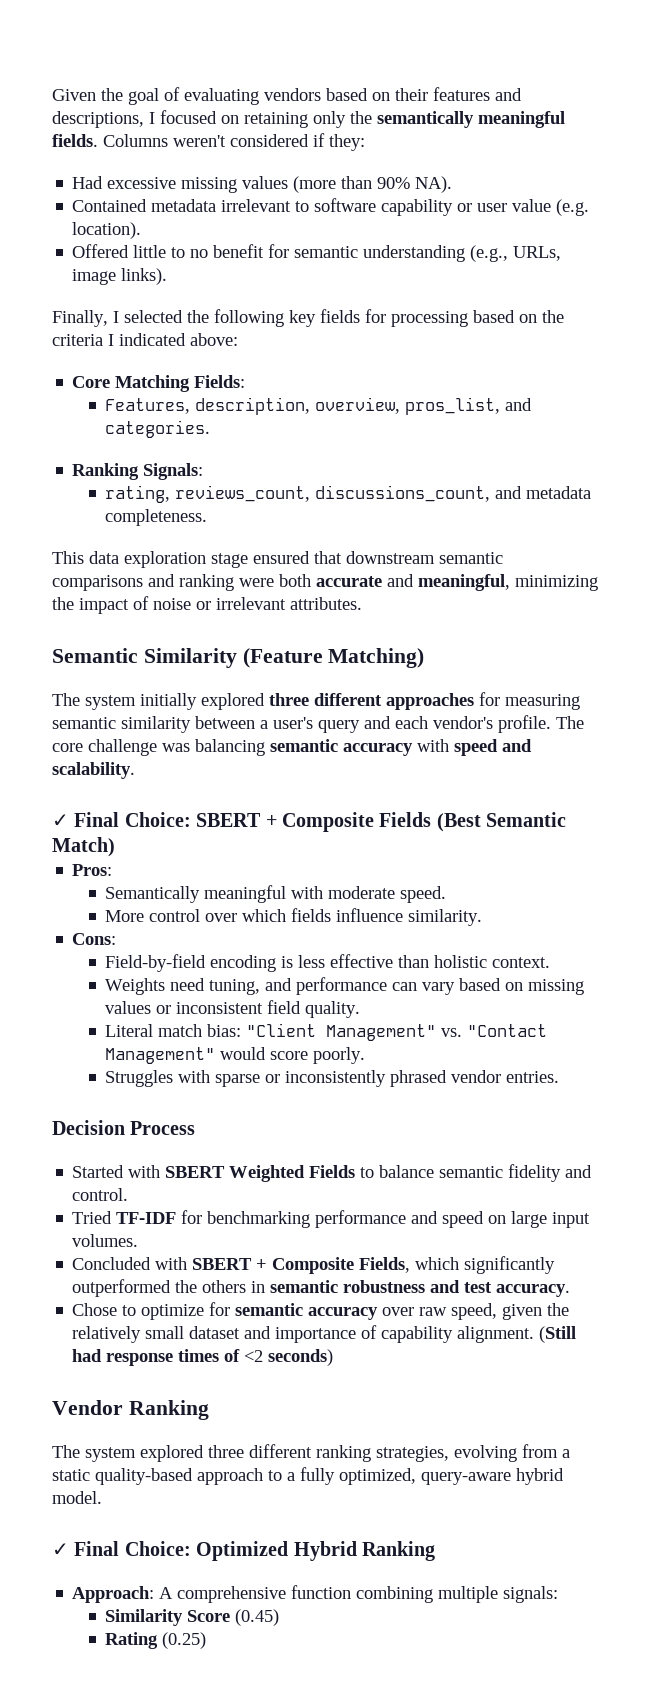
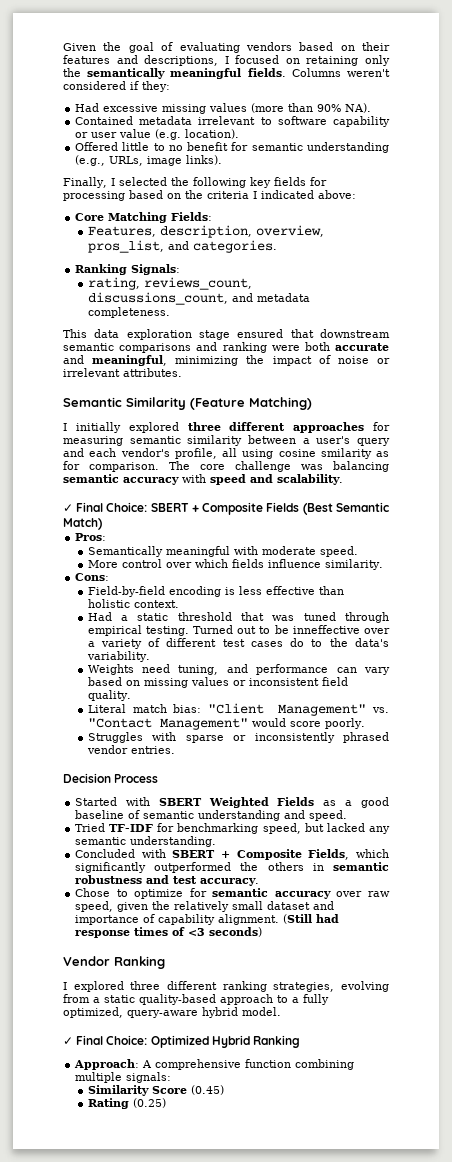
- The system initially explored three different approaches for measuring semantic similarity between a user's query and each vendor's profile.
+ I initially explored three different approaches for measuring semantic similarity between a user's query and each vendor's profile, all using cosine smilarity as for comparison.
+ Had a static threshold that was tuned through empirical testing. Turned out to be inneffective over a variety of different test cases do to the data's variability.
- Started with SBERT Weighted Fields to balance semantic fidelity and control.
- Tried TF-IDF for benchmarking performance and speed on large input volumes.
+ Started with SBERT Weighted Fields as a good baseline of semantic understanding and speed.
+ Tried TF-IDF for benchmarking speed, but lacked any semantic understanding.
- (Still had response times of <2 seconds)
+ (Still had response times of <3 seconds)
- The system explored three different ranking strategies, evolving from a static quality-based approach to a fully optimized, query-aware hybrid model.
+ I explored three different ranking strategies, evolving from a static quality-based approach to a fully optimized, query-aware hybrid model.

